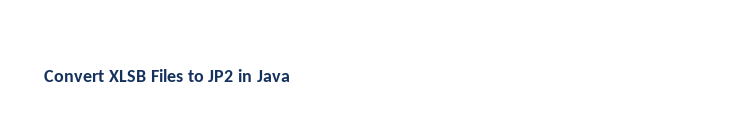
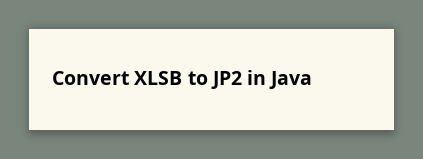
- Convert XLSB Files to JP2 in Java
+ Convert XLSB to JP2 in Java

